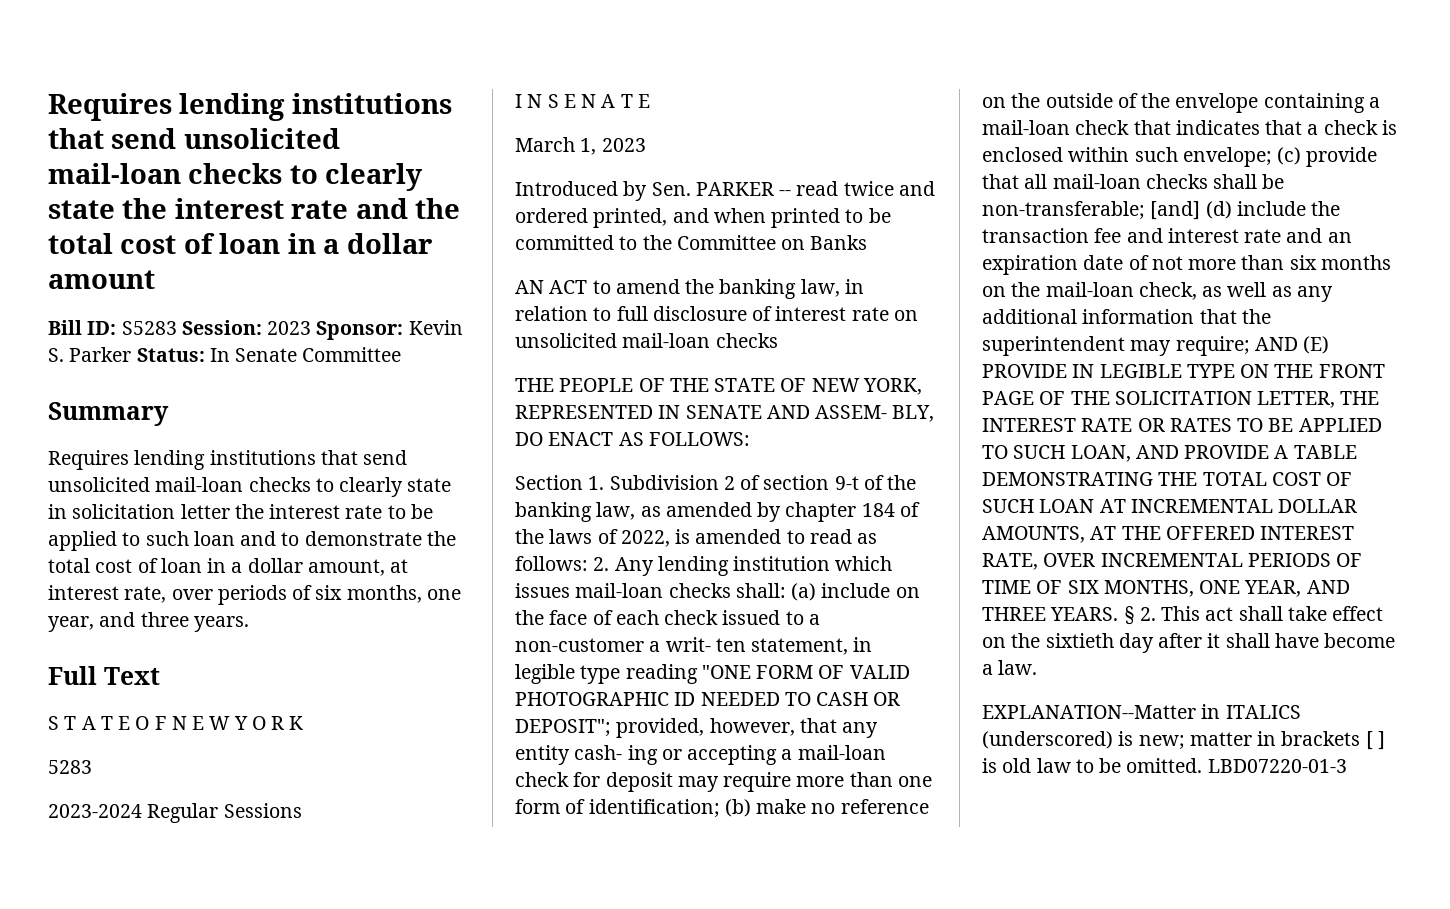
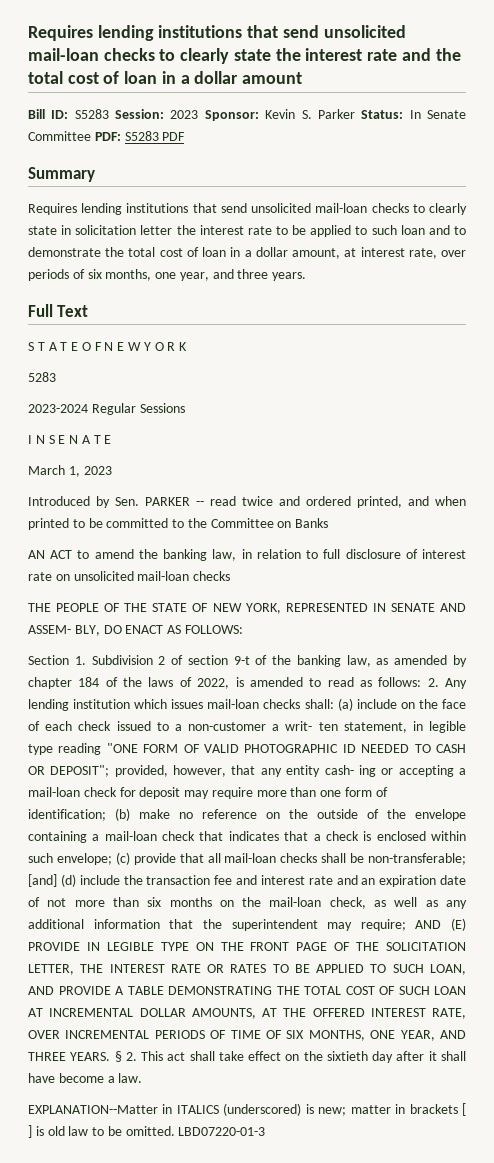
- Bill ID: S5283 Session: 2023 Sponsor: Kevin S. Parker Status: In Senate Committee
+ Bill ID: S5283 Session: 2023 Sponsor: Kevin S. Parker Status: In Senate Committee PDF: S5283 PDF

